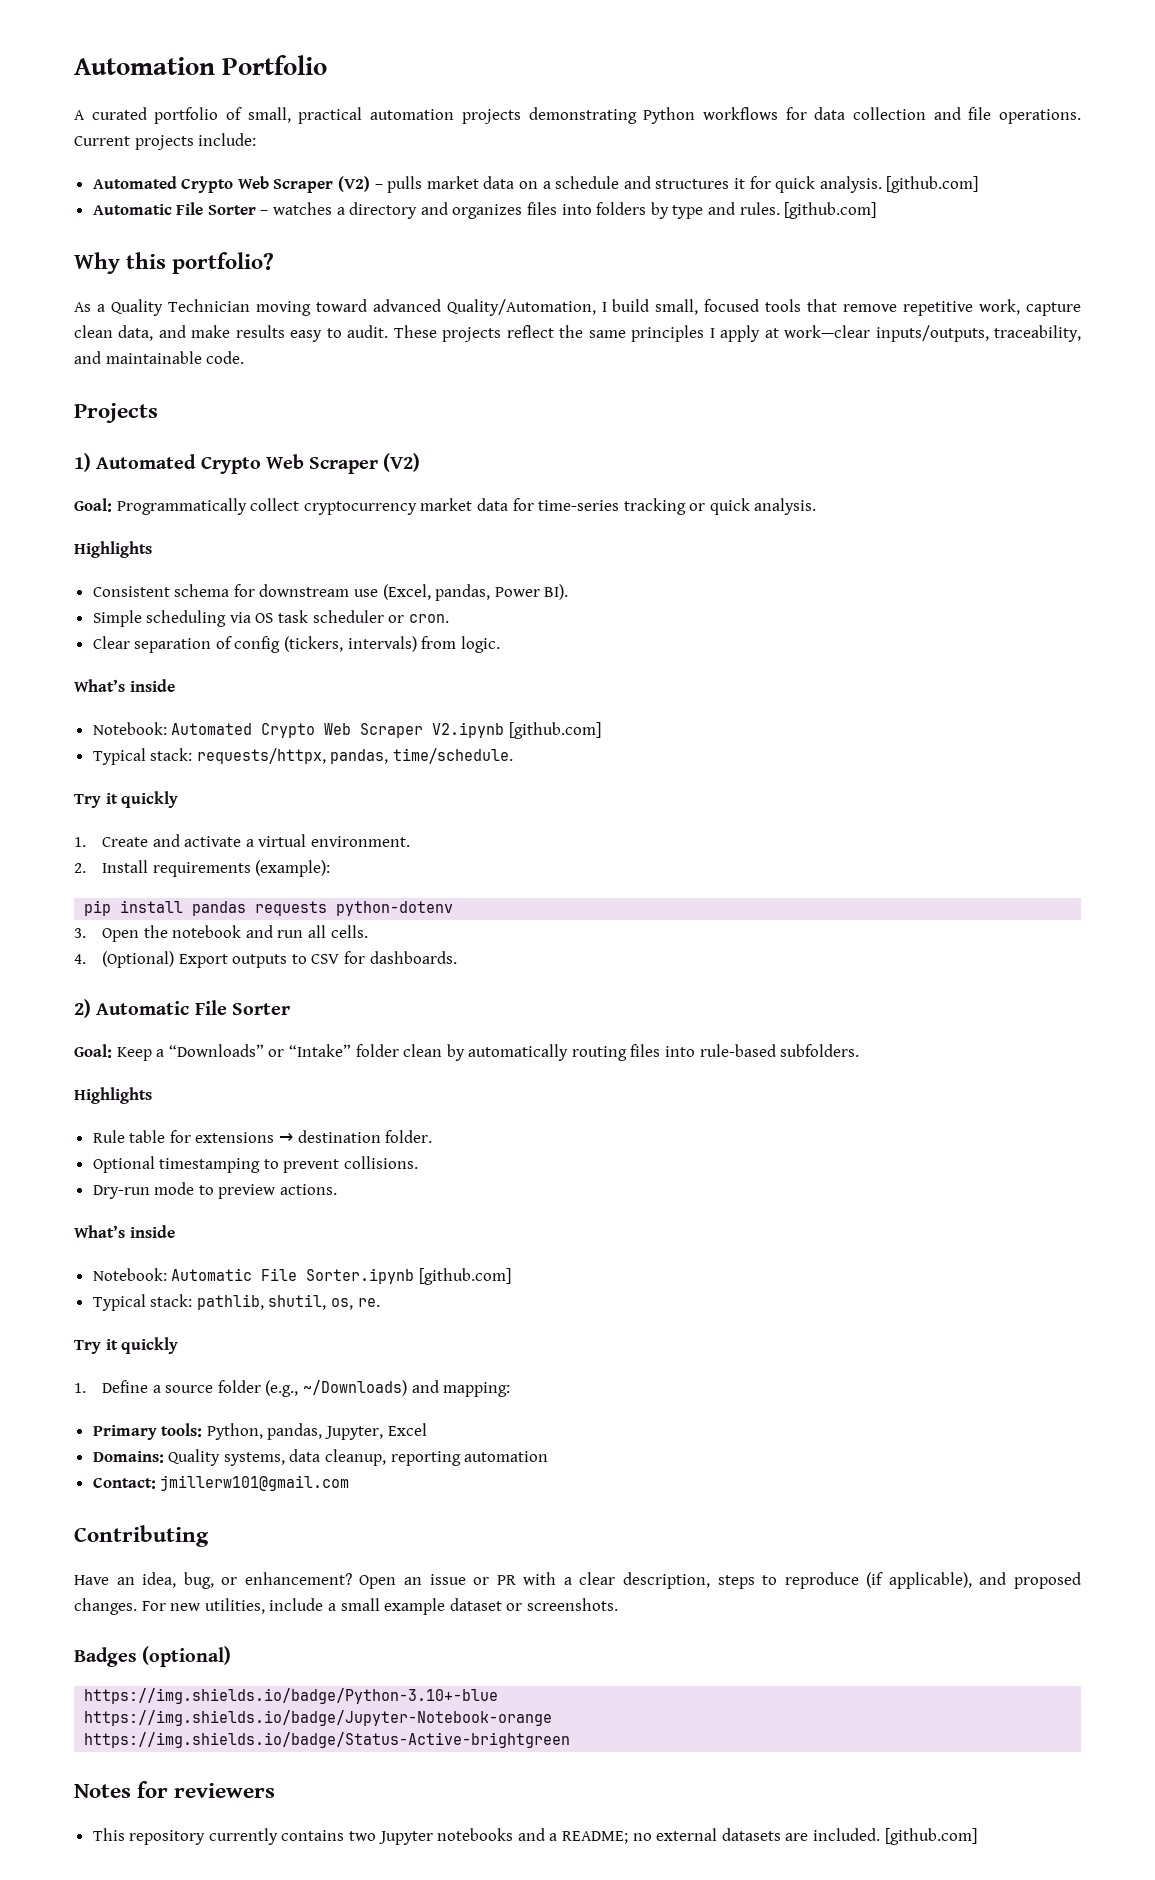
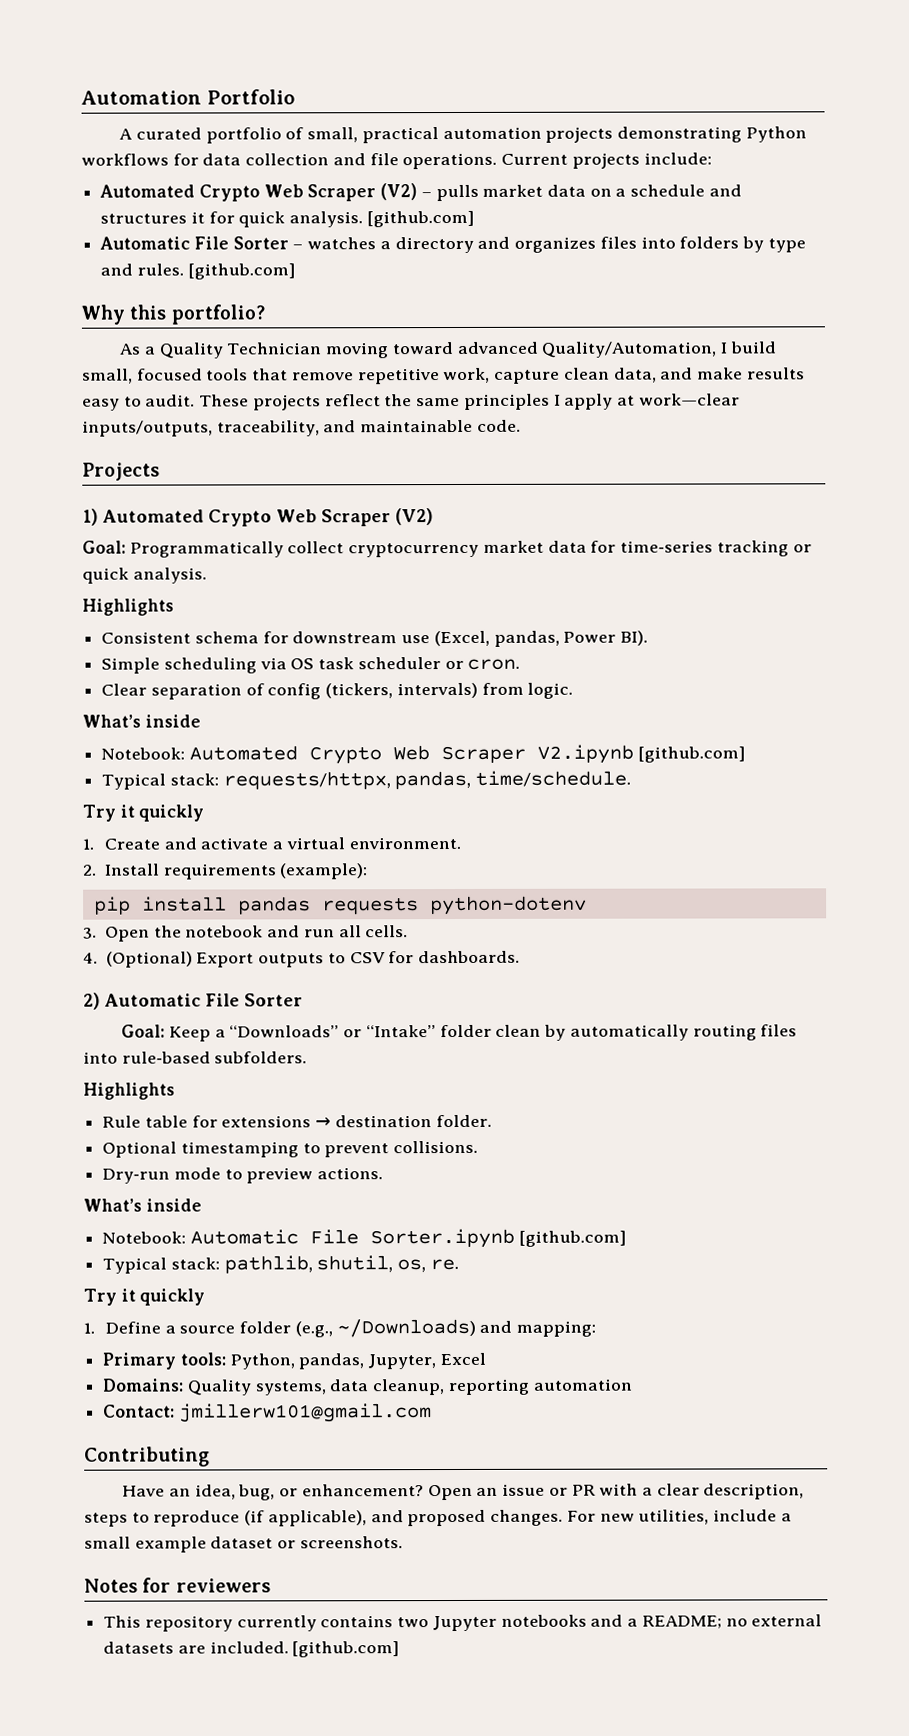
- Badges (optional)
- https://img.shields.io/badge/Python-3.10+-blue
- https://img.shields.io/badge/Jupyter-Notebook-orange
- https://img.shields.io/badge/Status-Active-brightgreen

